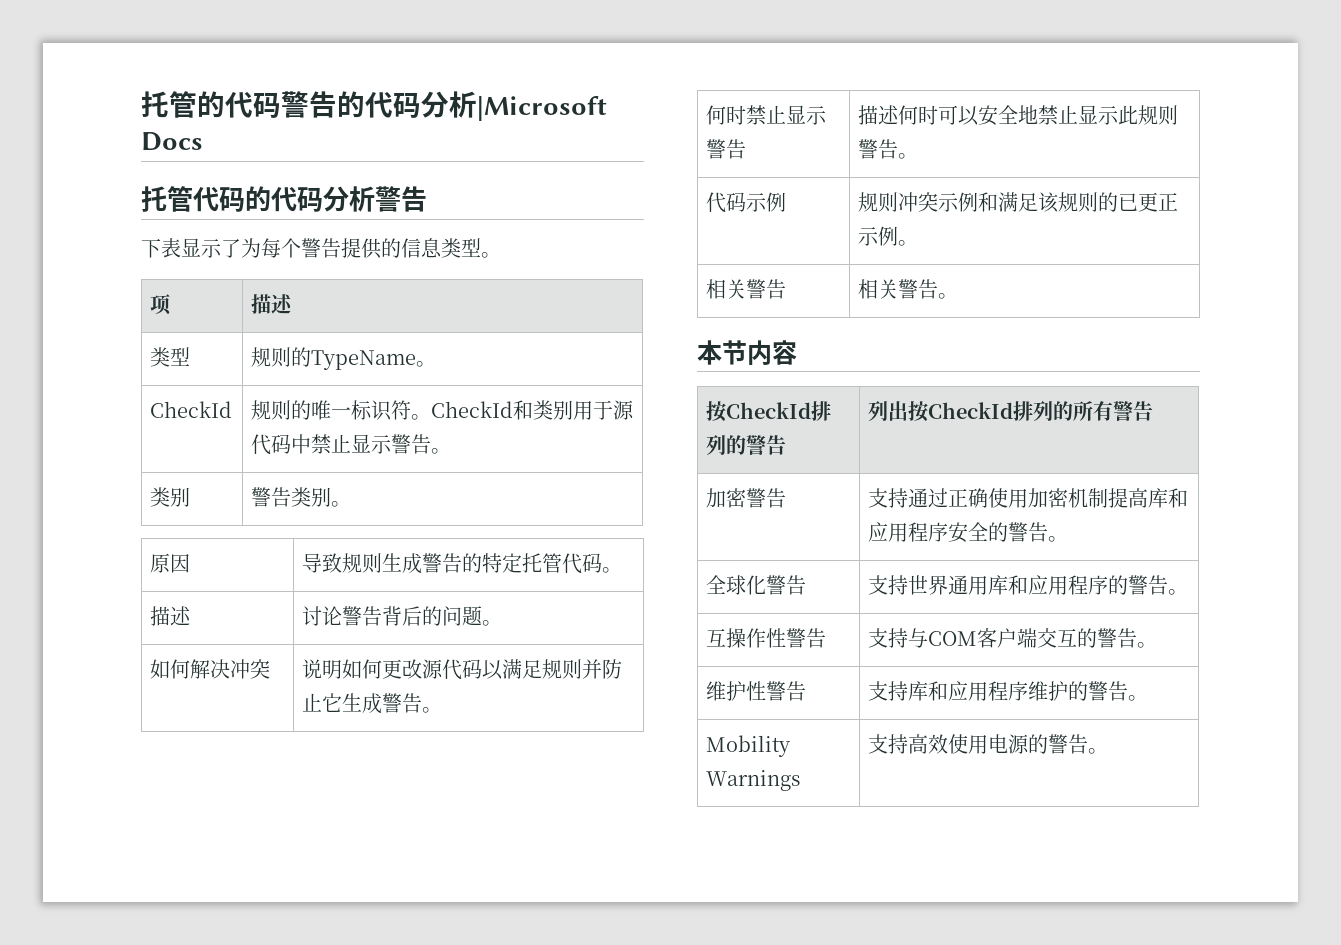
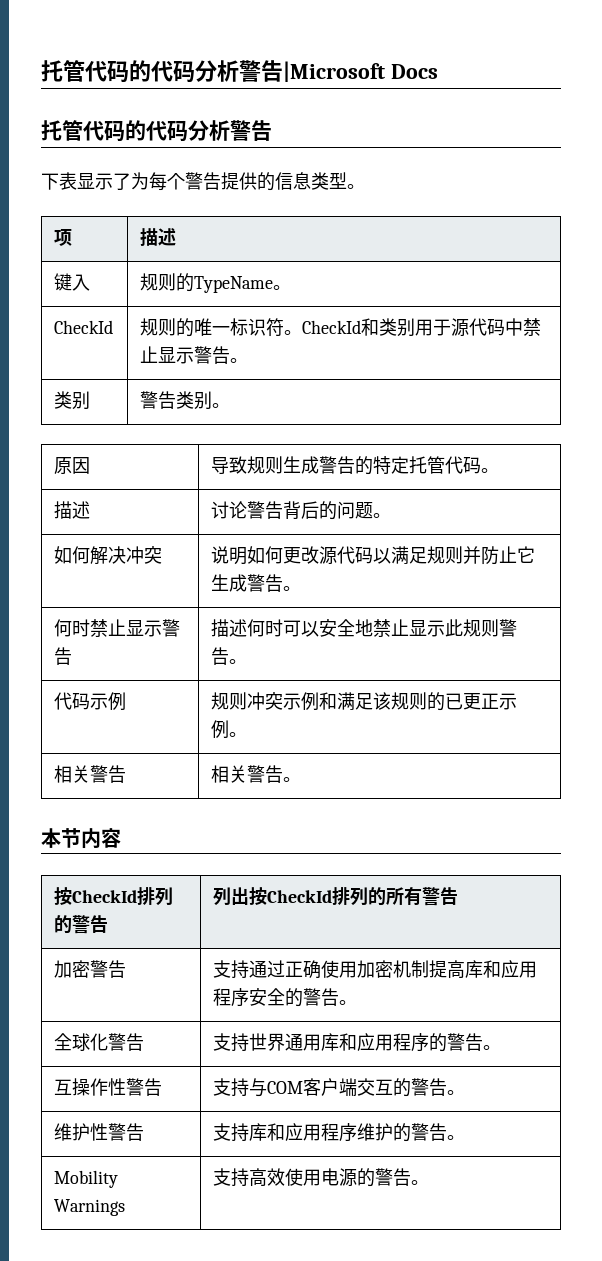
- 托管的代码警告的代码分析|Microsoft Docs
+ 托管代码的代码分析警告|Microsoft Docs
- 类型 | 规则的TypeName。
+ 键入 | 规则的TypeName。

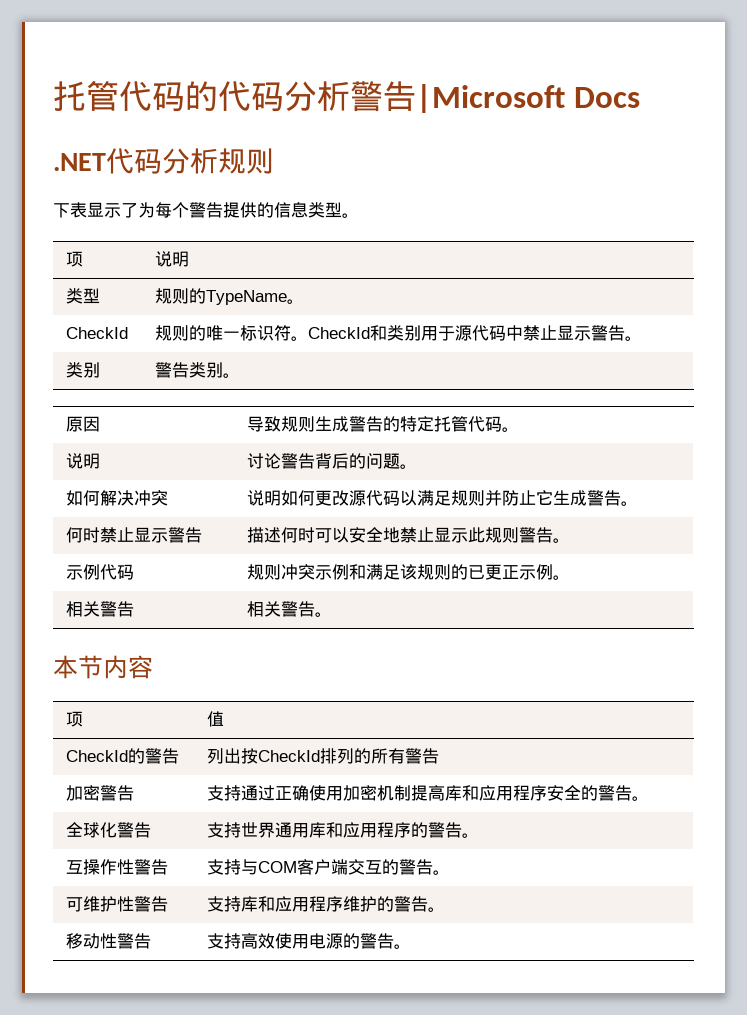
  托管代码的代码分析警告|Microsoft Docs
- 托管代码的代码分析警告
+ .NET代码分析规则
- 项 | 描述
- 键入 | 规则的TypeName。
+ 项 | 说明
+ 类型 | 规则的TypeName。
- 描述 | 讨论警告背后的问题。
+ 说明 | 讨论警告背后的问题。
- 代码示例 | 规则冲突示例和满足该规则的已更正示例。
+ 示例代码 | 规则冲突示例和满足该规则的已更正示例。
- 按CheckId排列的警告 | 列出按CheckId排列的所有警告
+ 项 | 值
+ CheckId的警告 | 列出按CheckId排列的所有警告
- 维护性警告 | 支持库和应用程序维护的警告。
+ 可维护性警告 | 支持库和应用程序维护的警告。
- Mobility Warnings | 支持高效使用电源的警告。
+ 移动性警告 | 支持高效使用电源的警告。

